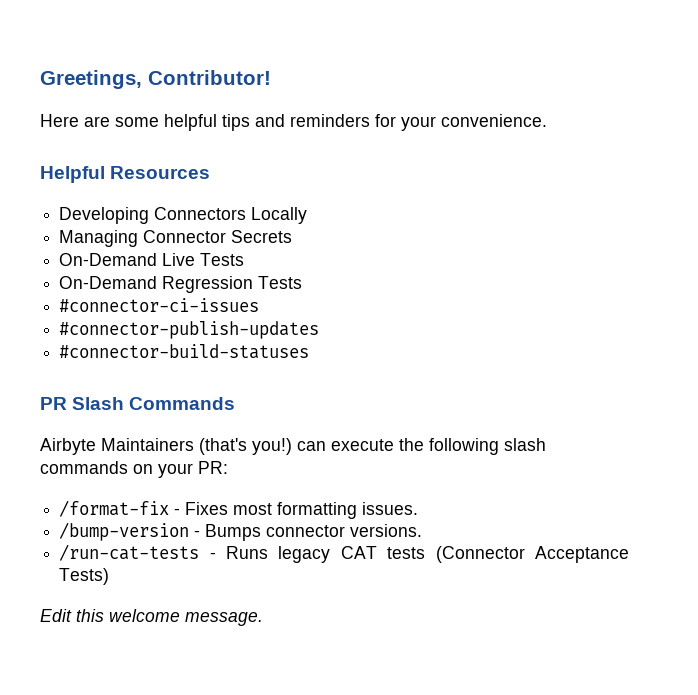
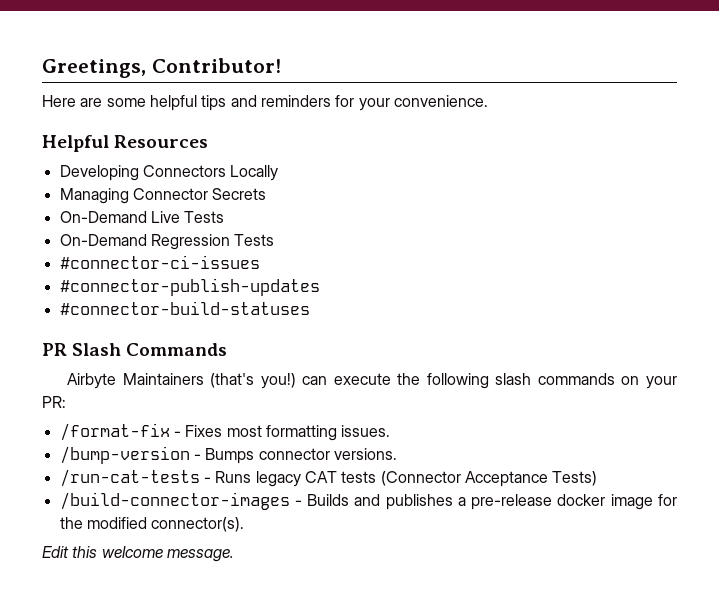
+ /build-connector-images - Builds and publishes a pre-release docker image for the modified connector(s).

